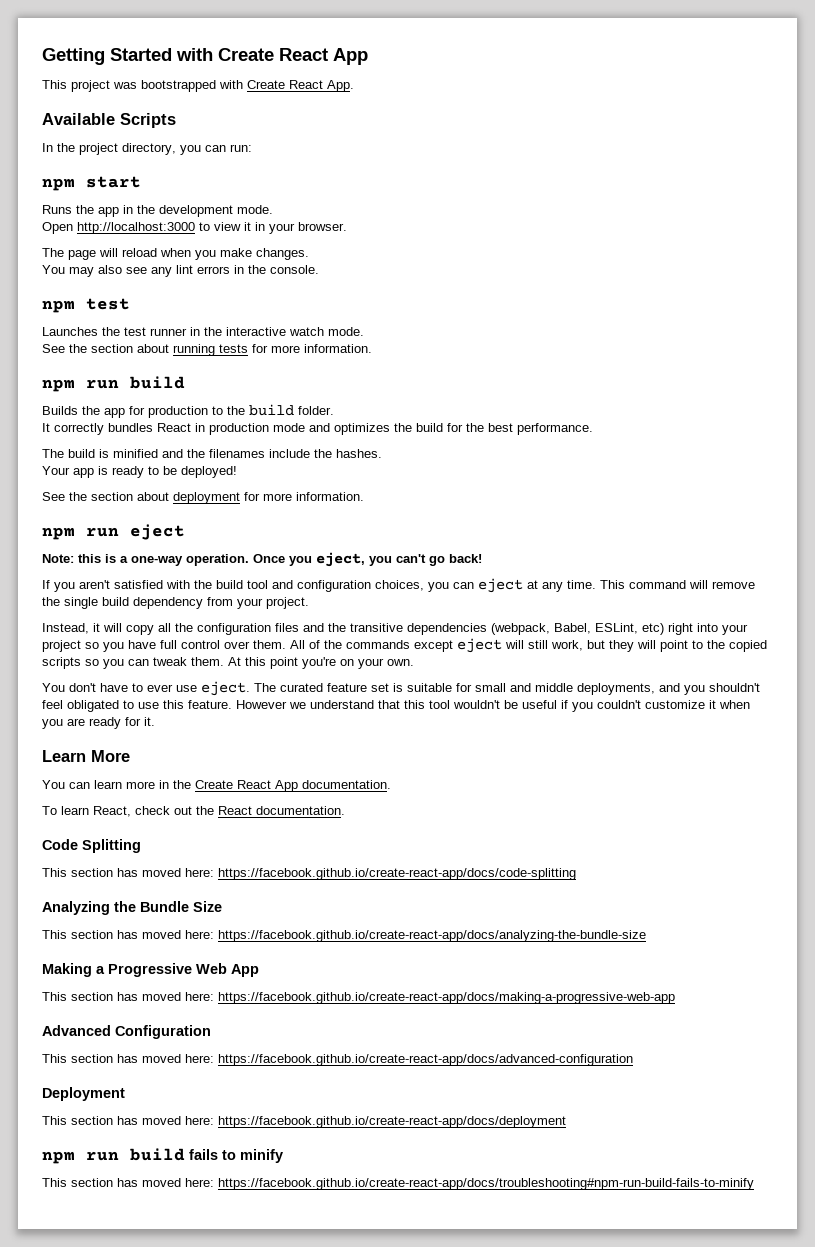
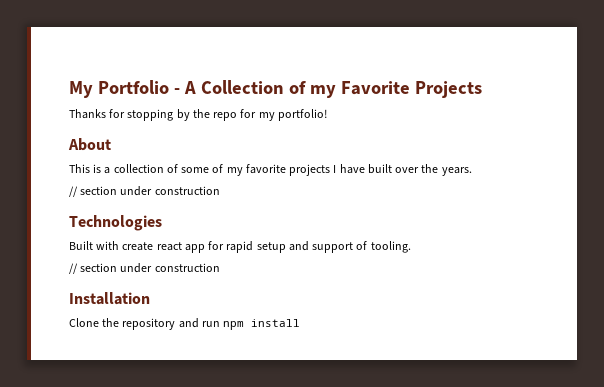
- Getting Started with Create React App
- This project was bootstrapped with Create React App.
- Available Scripts
- In the project directory, you can run:
- npm start
- Runs the app in the development mode.
- Open http://localhost:3000 to view it in your browser.
- The page will reload when you make changes.
- You may also see any lint errors in the console.
- npm test
- Launches the test runner in the interactive watch mode.
- See the section about running tests for more information.
- npm run build
- Builds the app for production to the build folder.
- It correctly bundles React in production mode and optimizes the build for the best performance.
- The build is minified and the filenames include the hashes.
- Your app is ready to be deployed!
- See the section about deployment for more information.
- npm run eject
- Note: this is a one-way operation. Once you eject, you can't go back!
- If you aren't satisfied with the build tool and configuration choices, you can eject at any time. This command will remove the single build dependency from your project.
- Instead, it will copy all the configuration files and the transitive dependencies (webpack, Babel, ESLint, etc) right into your project so you have full control over them. All of the commands except eject will still work, but they will point to the copied scripts so you can tweak them. At this point you're on your own.
- You don't have to ever use eject. The curated feature set is suitable for small and middle deployments, and you shouldn't feel obligated to use this feature. However we understand that this tool wouldn't be useful if you couldn't customize it when you are ready for it.
- Learn More
- You can learn more in the Create React App documentation.
- To learn React, check out the React documentation.
- Code Splitting
- This section has moved here: https://facebook.github.io/create-react-app/docs/code-splitting
- Analyzing the Bundle Size
- This section has moved here: https://facebook.github.io/create-react-app/docs/analyzing-the-bundle-size
- Making a Progressive Web App
- This section has moved here: https://facebook.github.io/create-react-app/docs/making-a-progressive-web-app
- Advanced Configuration
- This section has moved here: https://facebook.github.io/create-react-app/docs/advanced-configuration
- Deployment
- This section has moved here: https://facebook.github.io/create-react-app/docs/deployment
- npm run build fails to minify
- This section has moved here: https://facebook.github.io/create-react-app/docs/troubleshooting#npm-run-build-fails-to-minify
+ My Portfolio - A Collection of my Favorite Projects
+ Thanks for stopping by the repo for my portfolio!
+ About
+ This is a collection of some of my favorite projects I have built over the years.
+ // section under construction
+ Technologies
+ Built with create react app for rapid setup and support of tooling.
+ // section under construction
+ Installation
+ Clone the repository and run npm install

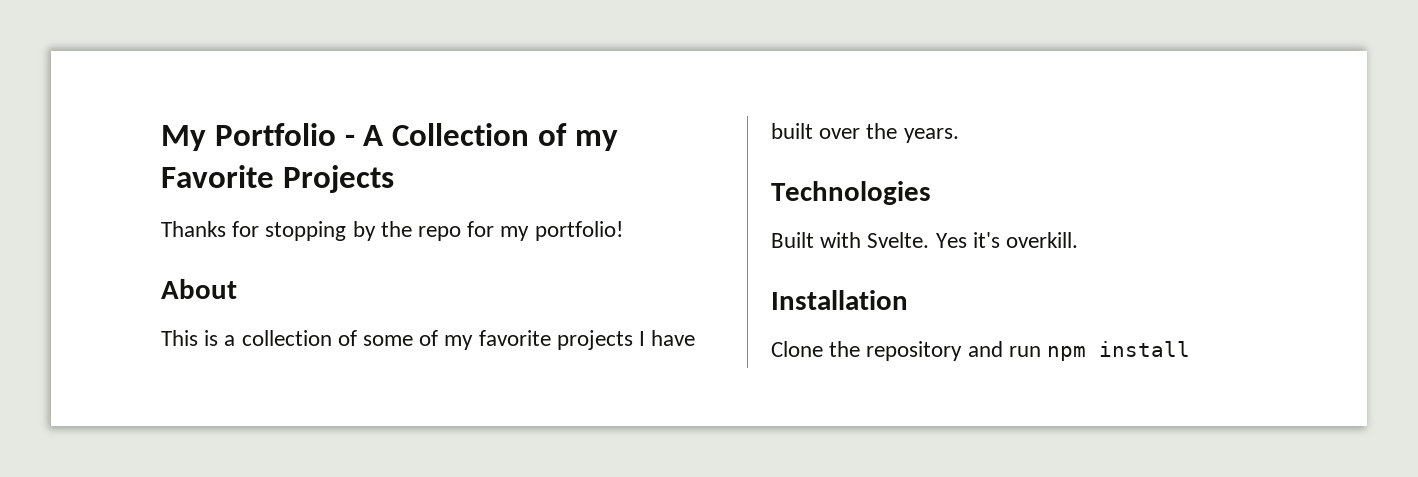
  This is a collection of some of my favorite projects I have built over the years.
- // section under construction
- Built with create react app for rapid setup and support of tooling.
- // section under construction
+ Built with Svelte. Yes it's overkill.

